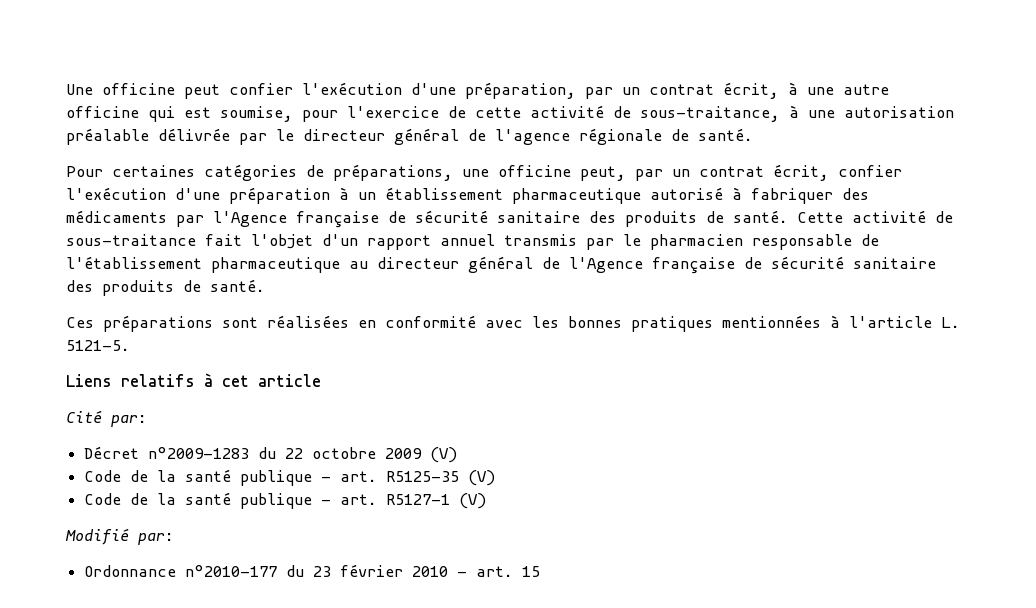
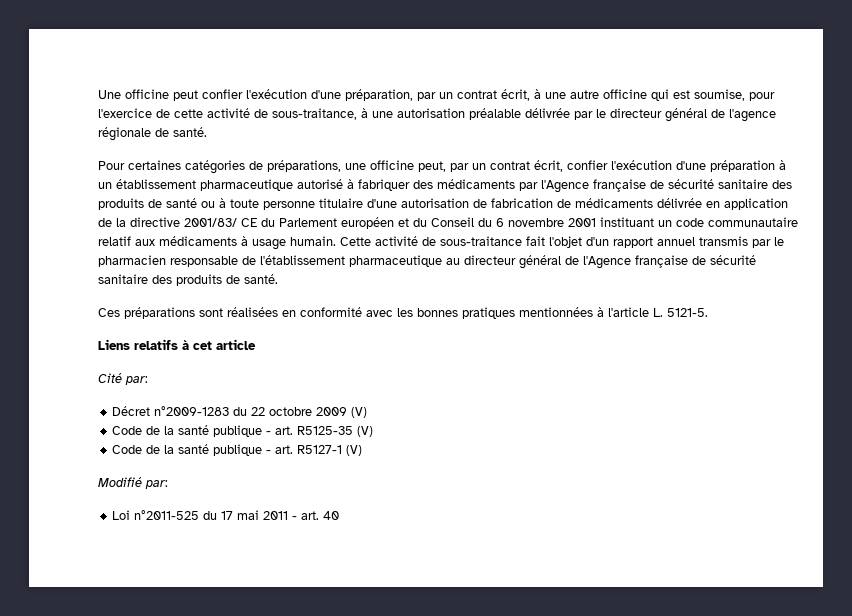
- Pour certaines catégories de préparations, une officine peut, par un contrat écrit, confier l'exécution d'une préparation à un établissement pharmaceutique autorisé à fabriquer des médicaments par l'Agence française de sécurité sanitaire des produits de santé.
+ Pour certaines catégories de préparations, une officine peut, par un contrat écrit, confier l'exécution d'une préparation à un établissement pharmaceutique autorisé à fabriquer des médicaments par l'Agence française de sécurité sanitaire des produits de santé ou à toute personne titulaire d'une autorisation de fabrication de médicaments délivrée en application de la directive 2001/83/ CE du Parlement européen et du Conseil du 6 novembre 2001 instituant un code communautaire relatif aux médicaments à usage humain.
- Ordonnance n°2010-177 du 23 février 2010 - art. 15
+ Loi n°2011-525 du 17 mai 2011 - art. 40

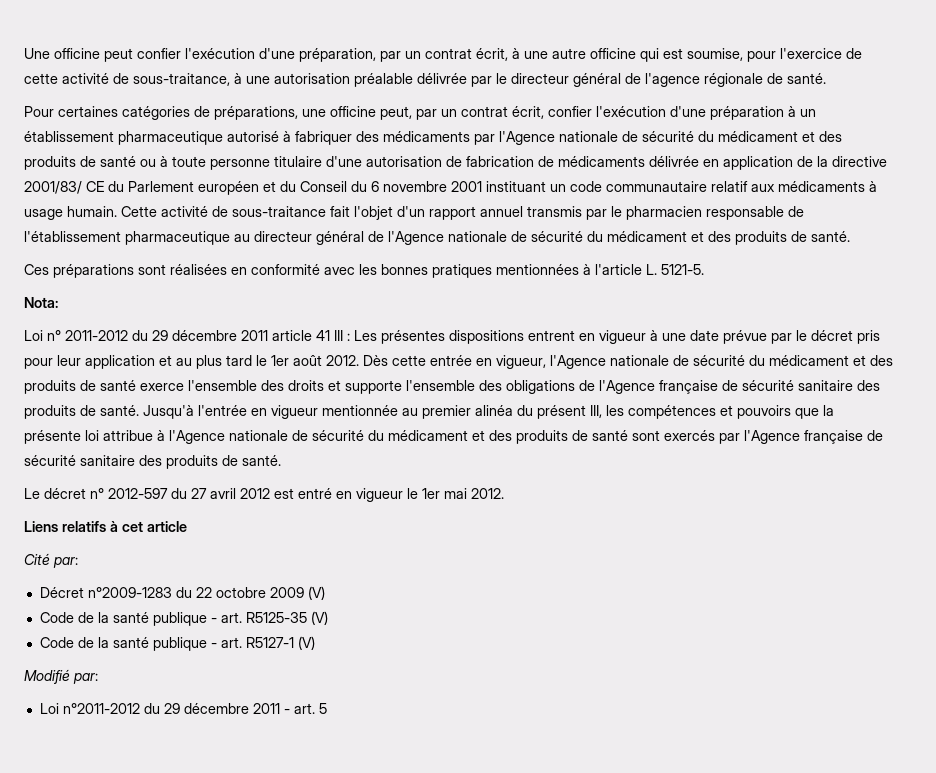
- Pour certaines catégories de préparations, une officine peut, par un contrat écrit, confier l'exécution d'une préparation à un établissement pharmaceutique autorisé à fabriquer des médicaments par l'Agence française de sécurité sanitaire des produits de santé ou à toute personne titulaire d'une autorisation de fabrication de médicaments délivrée en application de la directive 2001/83/ CE du Parlement européen et du Conseil du 6 novembre 2001 instituant un code communautaire relatif aux médicaments à usage humain.
+ Pour certaines catégories de préparations, une officine peut, par un contrat écrit, confier l'exécution d'une préparation à un établissement pharmaceutique autorisé à fabriquer des médicaments par l'Agence nationale de sécurité du médicament et des produits de santé ou à toute personne titulaire d'une autorisation de fabrication de médicaments délivrée en application de la directive 2001/83/ CE du Parlement européen et du Conseil du 6 novembre 2001 instituant un code communautaire relatif aux médicaments à usage humain.
- Cette activité de sous-traitance fait l'objet d'un rapport annuel transmis par le pharmacien responsable de l'établissement pharmaceutique au directeur général de l'Agence française de sécurité sanitaire des produits de santé.
+ Cette activité de sous-traitance fait l'objet d'un rapport annuel transmis par le pharmacien responsable de l'établissement pharmaceutique au directeur général de l'Agence nationale de sécurité du médicament et des produits de santé.
+ Nota:
+ Loi n° 2011-2012 du 29 décembre 2011 article 41 III : Les présentes dispositions entrent en vigueur à une date prévue par le décret pris pour leur application et au plus tard le 1er août 2012. Dès cette entrée en vigueur, l'Agence nationale de sécurité du médicament et des produits de santé exerce l'ensemble des droits et supporte l'ensemble des obligations de l'Agence française de sécurité sanitaire des produits de santé. Jusqu'à l'entrée en vigueur mentionnée au premier alinéa du présent III, les compétences et pouvoirs que la présente loi attribue à l'Agence nationale de sécurité du médicament et des produits de santé sont exercés par l'Agence française de sécurité sanitaire des produits de santé.
+ Le décret n° 2012-597 du 27 avril 2012 est entré en vigueur le 1er mai 2012.
- Loi n°2011-525 du 17 mai 2011 - art. 40
+ Loi n°2011-2012 du 29 décembre 2011 - art. 5

